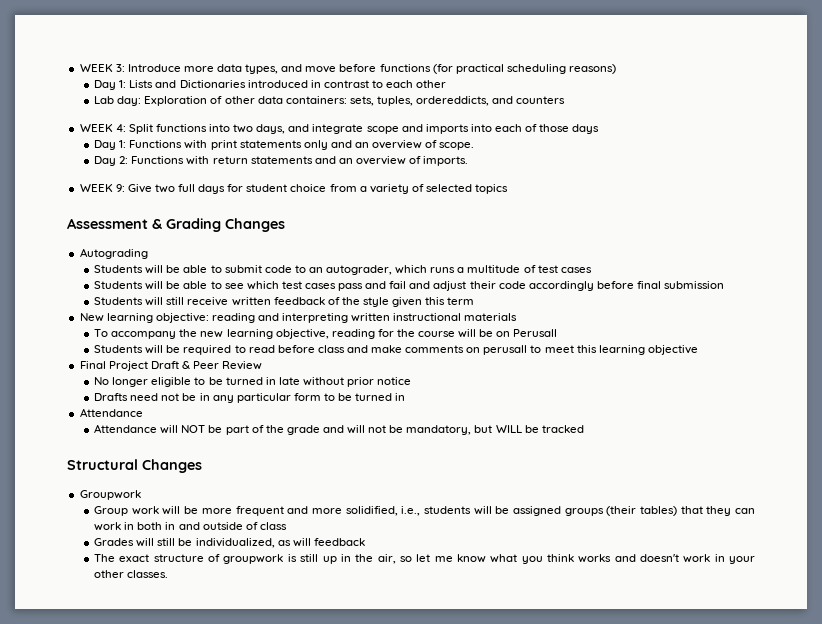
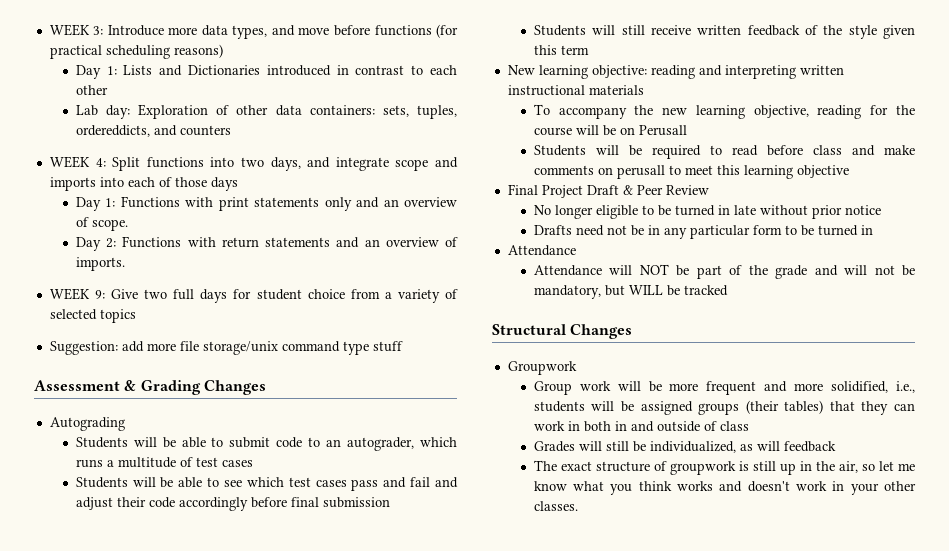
+ Suggestion: add more file storage/unix command type stuff

